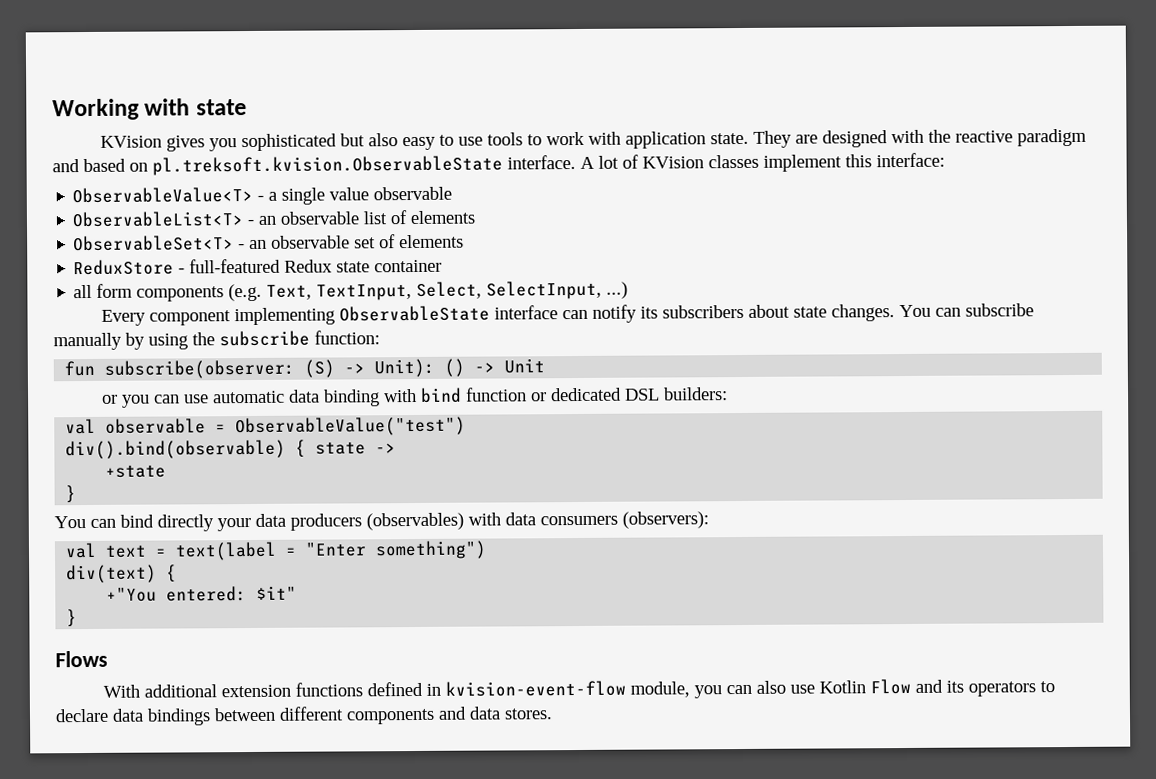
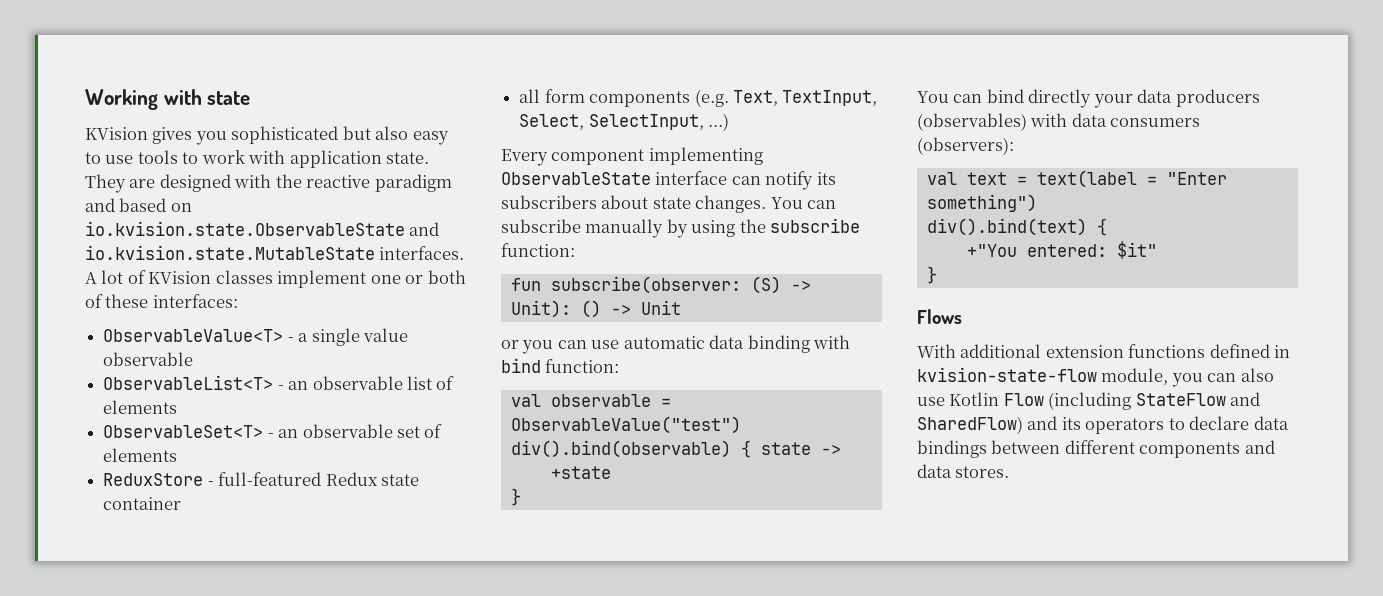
- They are designed with the reactive paradigm and based on pl.treksoft.kvision.ObservableState interface.
+ They are designed with the reactive paradigm and based on io.kvision.state.ObservableState and io.kvision.state.MutableState interfaces.
- A lot of KVision classes implement this interface:
+ A lot of KVision classes implement one or both of these interfaces:
- or you can use automatic data binding with bind function or dedicated DSL builders:
+ or you can use automatic data binding with bind function:
- div(text) {
+ div().bind(text) {
- With additional extension functions defined in kvision-event-flow module, you can also use Kotlin Flow and its operators to declare data bindings between different components and data stores.
+ With additional extension functions defined in kvision-state-flow module, you can also use Kotlin Flow (including StateFlow and SharedFlow) and its operators to declare data bindings between different components and data stores.

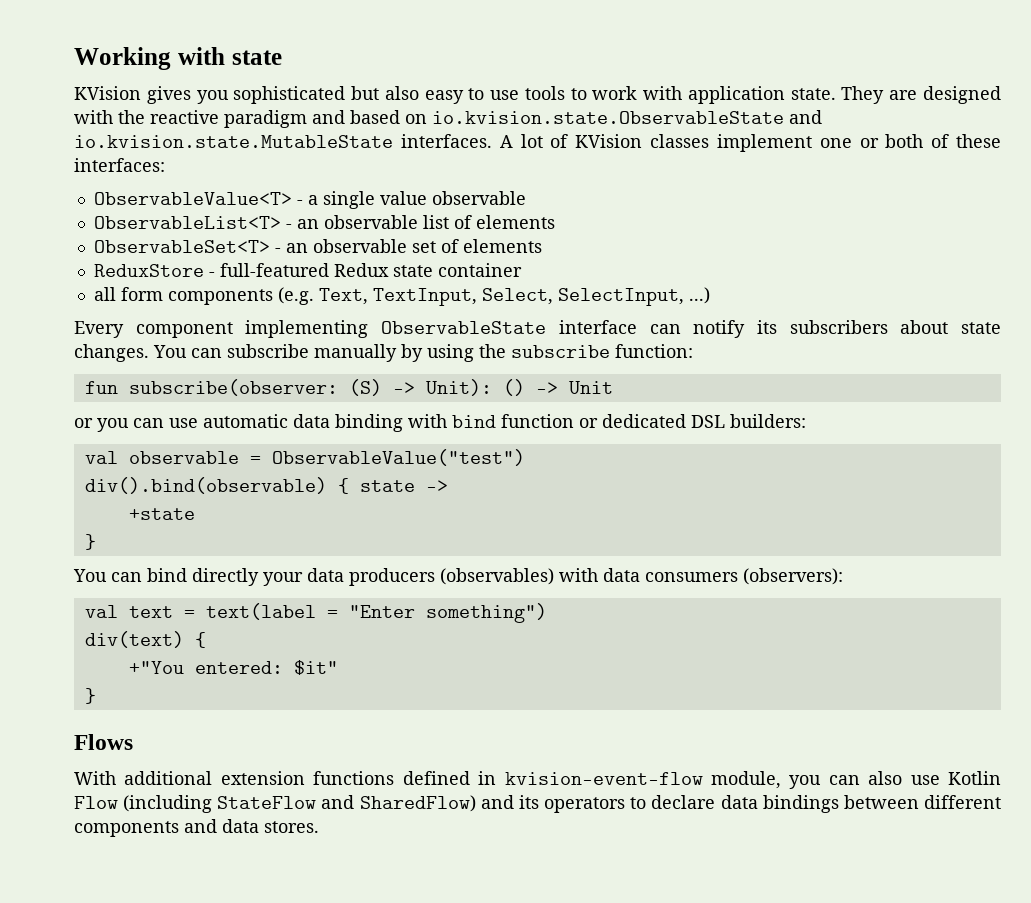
- or you can use automatic data binding with bind function:
+ or you can use automatic data binding with bind function or dedicated DSL builders:
- div().bind(text) {
+ div(text) {
- With additional extension functions defined in kvision-state-flow module, you can also use Kotlin Flow (including StateFlow and SharedFlow) and its operators to declare data bindings between different components and data stores.
+ With additional extension functions defined in kvision-event-flow module, you can also use Kotlin Flow (including StateFlow and SharedFlow) and its operators to declare data bindings between different components and data stores.

